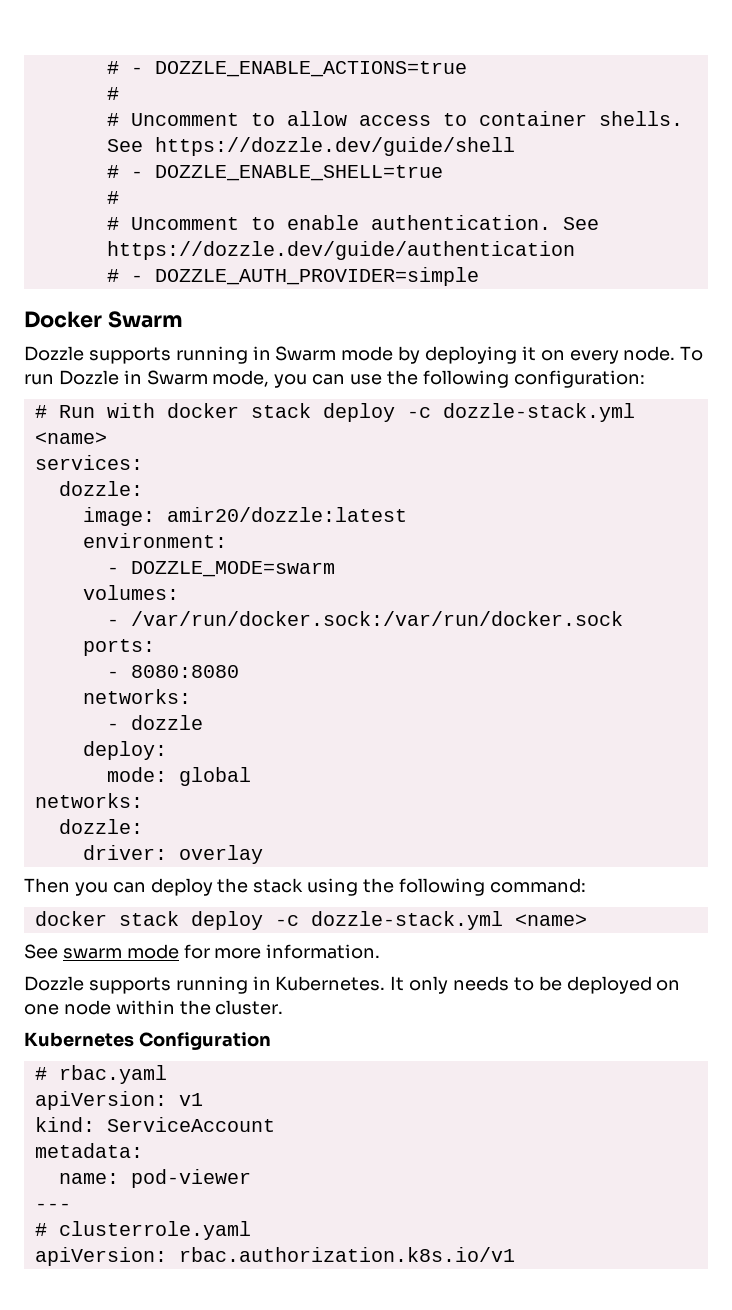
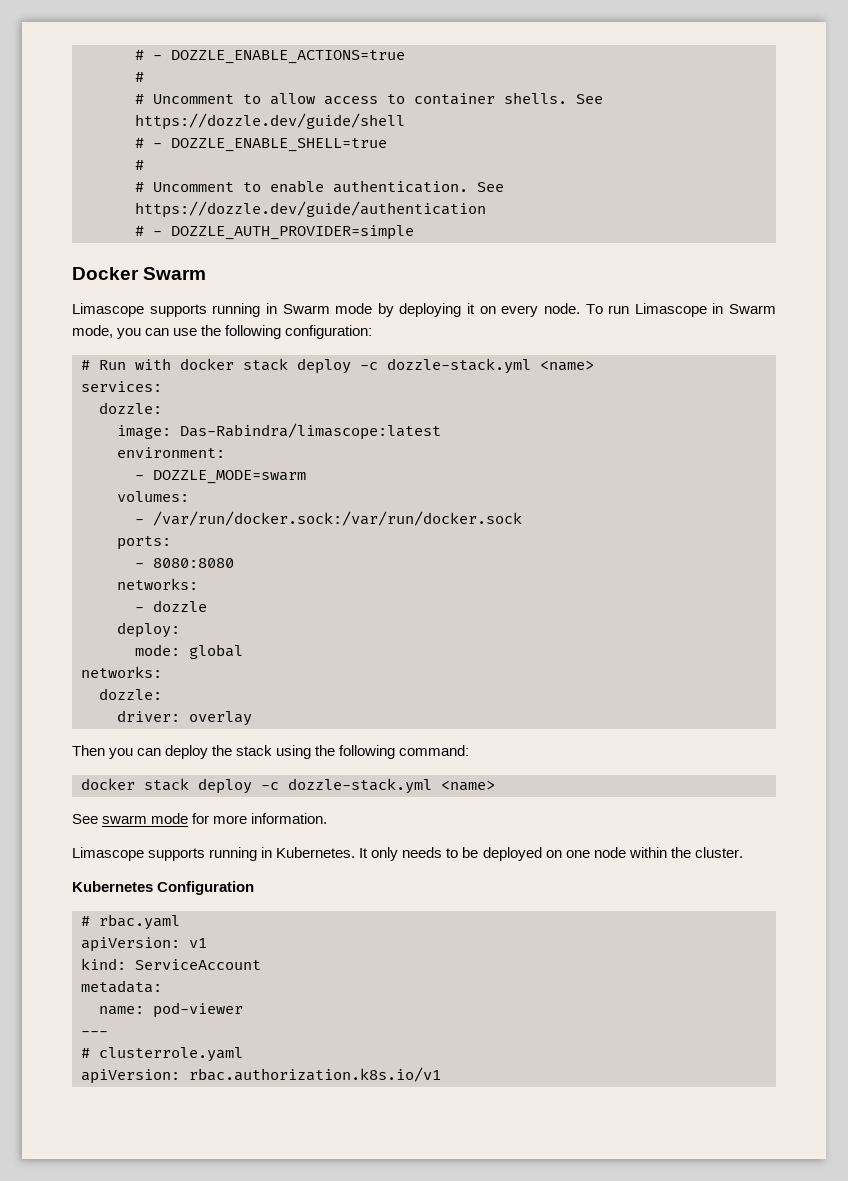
- Dozzle supports running in Swarm mode by deploying it on every node.
+ Limascope supports running in Swarm mode by deploying it on every node.
- To run Dozzle in Swarm mode, you can use the following configuration:
+ To run Limascope in Swarm mode, you can use the following configuration:
- image: amir20/dozzle:latest
+ image: Das-Rabindra/limascope:latest
- Dozzle supports running in Kubernetes.
+ Limascope supports running in Kubernetes.

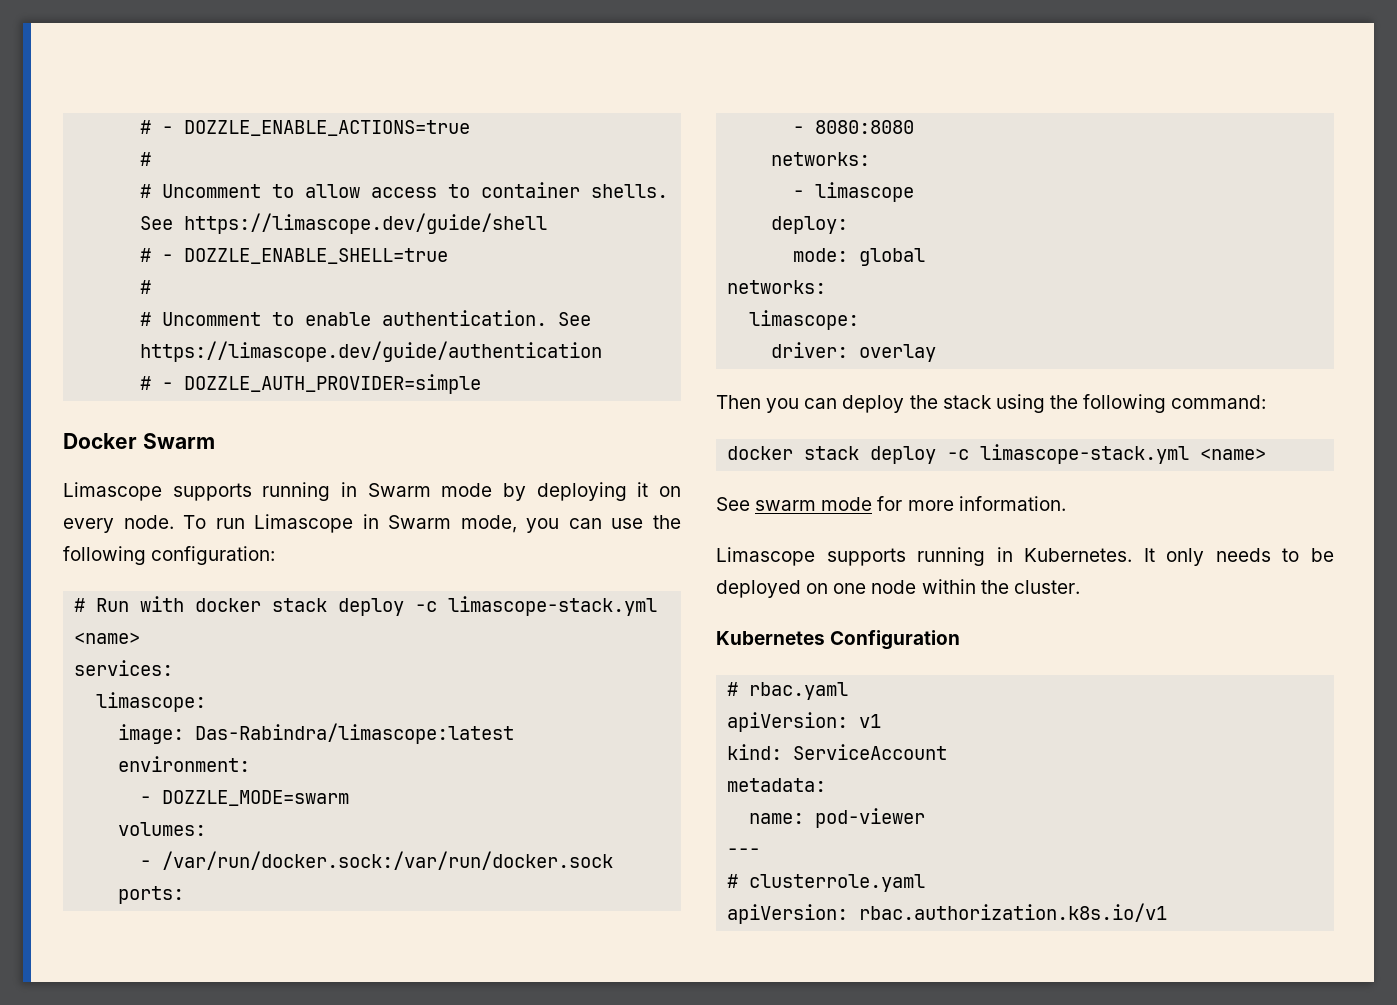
- See https://dozzle.dev/guide/shell
+ See https://limascope.dev/guide/shell
- See https://dozzle.dev/guide/authentication
+ See https://limascope.dev/guide/authentication
- # Run with docker stack deploy -c dozzle-stack.yml <name>
+ # Run with docker stack deploy -c limascope-stack.yml <name>
  services:
- dozzle:
+ limascope:
- - dozzle
+ - limascope
  mode: global
  networks:
- dozzle:
+ limascope:
  Then you can deploy the stack using the following command:
- docker stack deploy -c dozzle-stack.yml <name>
+ docker stack deploy -c limascope-stack.yml <name>

